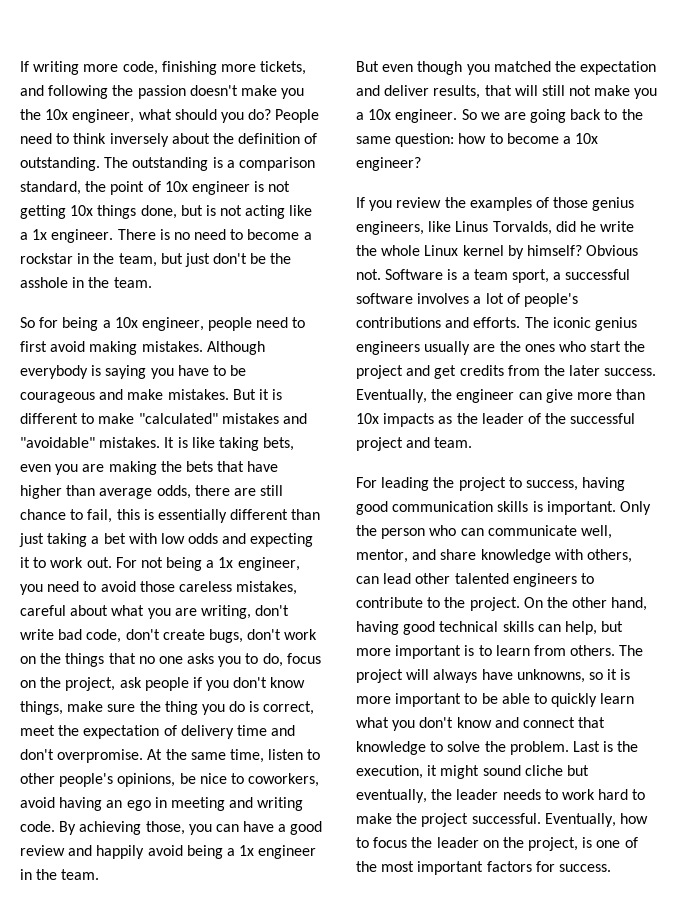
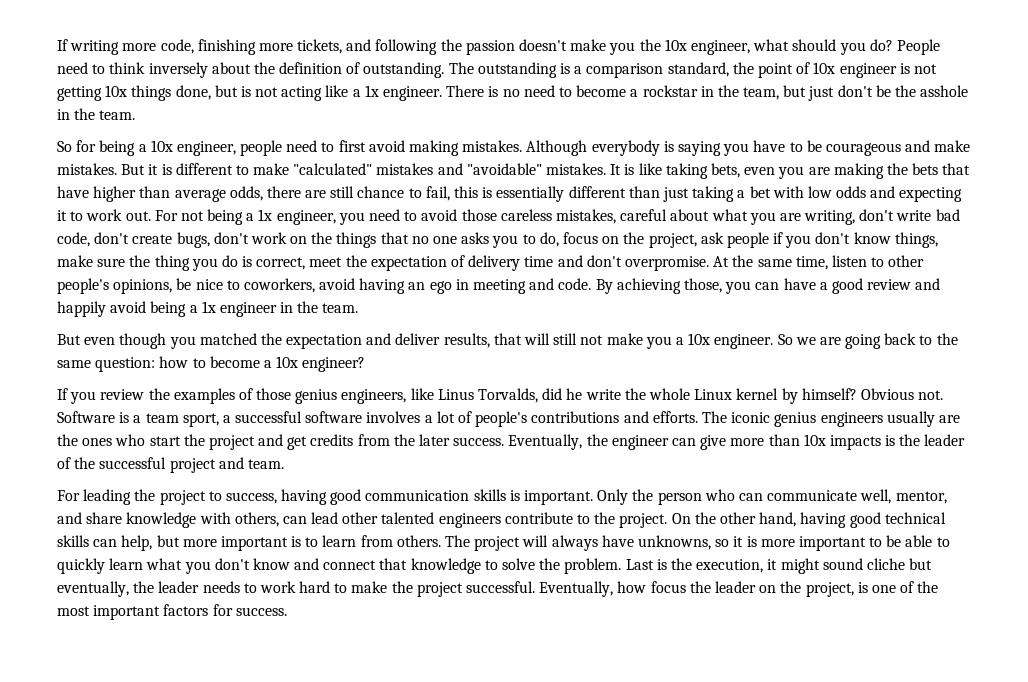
- At the same time, listen to other people's opinions, be nice to coworkers, avoid having an ego in meeting and writing code.
+ At the same time, listen to other people's opinions, be nice to coworkers, avoid having an ego in meeting and code.
- Eventually, the engineer can give more than 10x impacts as the leader of the successful project and team.
+ Eventually, the engineer can give more than 10x impacts is the leader of the successful project and team.
- Only the person who can communicate well, mentor, and share knowledge with others, can lead other talented engineers to contribute to the project.
+ Only the person who can communicate well, mentor, and share knowledge with others, can lead other talented engineers contribute to the project.
- Eventually, how to focus the leader on the project, is one of the most important factors for success.
+ Eventually, how focus the leader on the project, is one of the most important factors for success.

